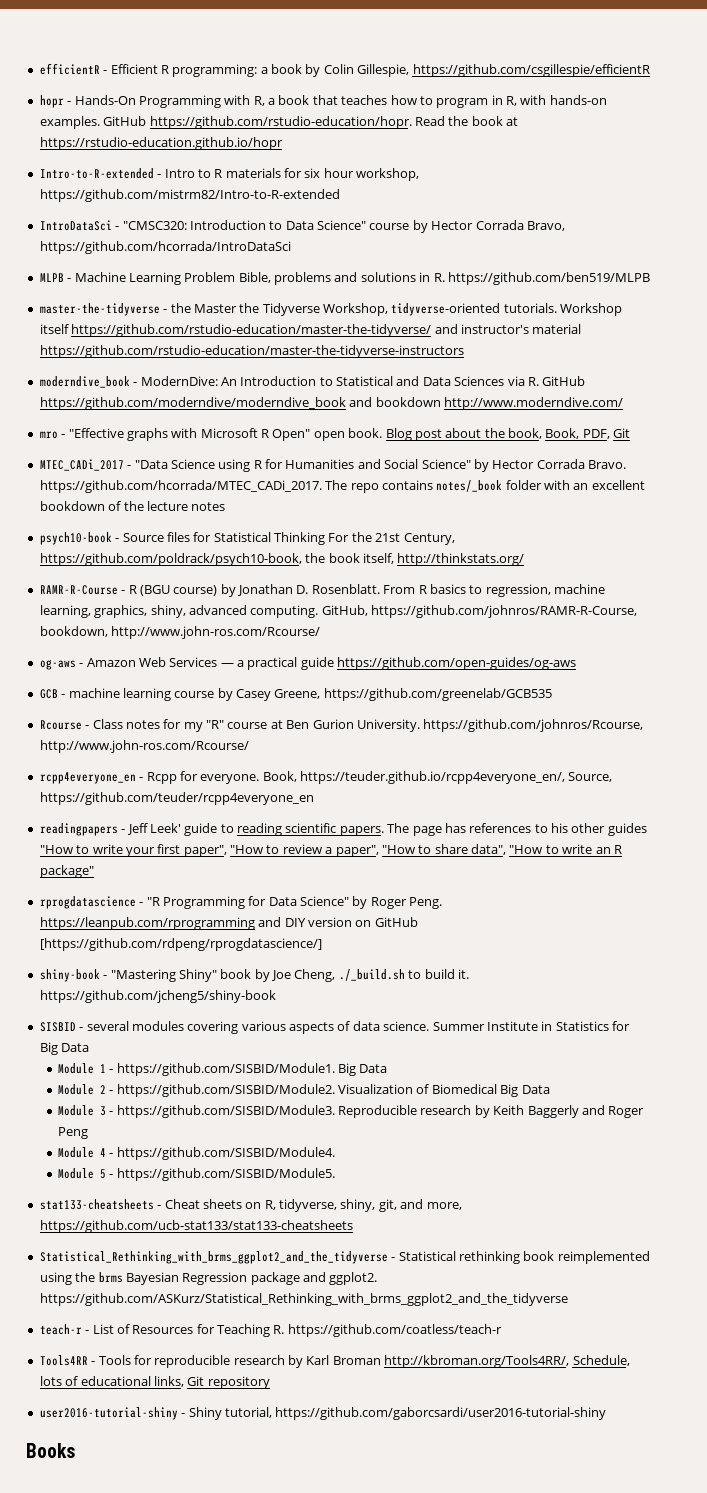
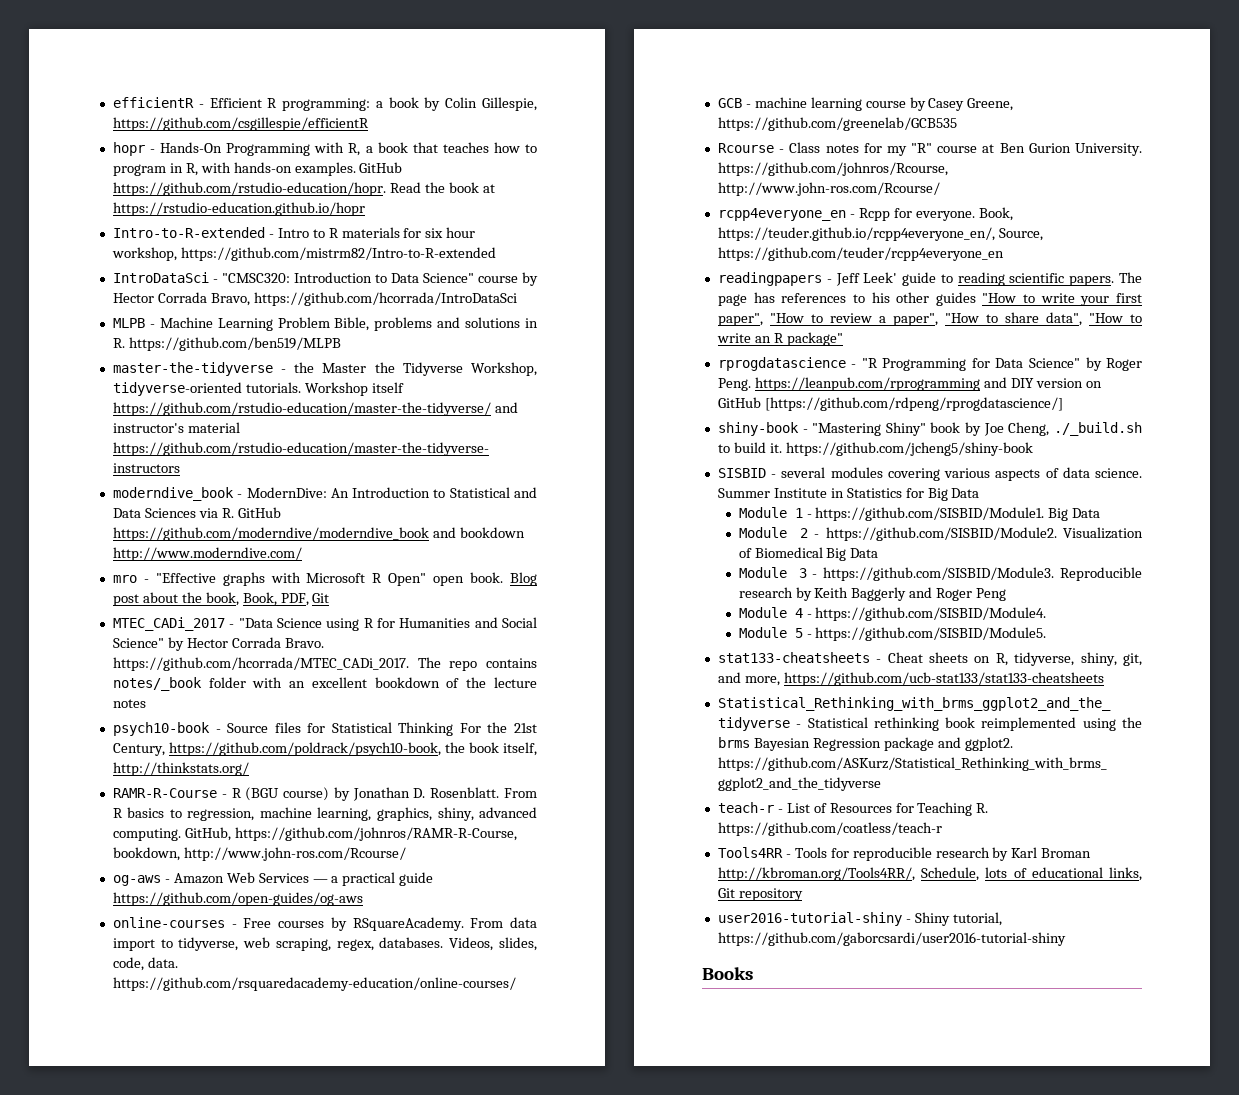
+ online-courses - Free courses by RSquareAcademy. From data import to tidyverse, web scraping, regex, databases. Videos, slides, code, data. https://github.com/rsquaredacademy-education/online-courses/

